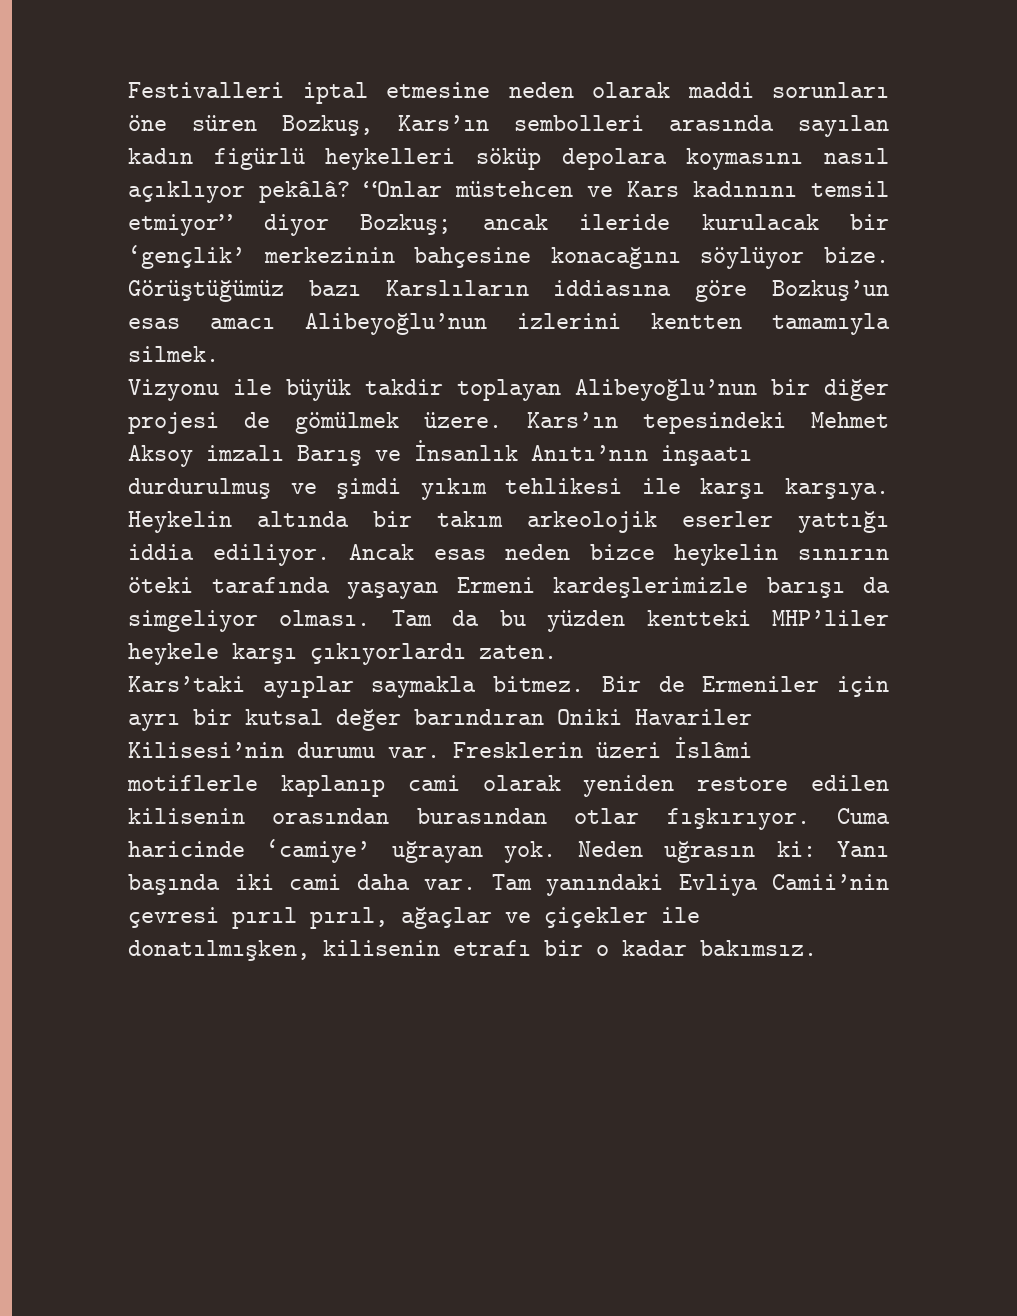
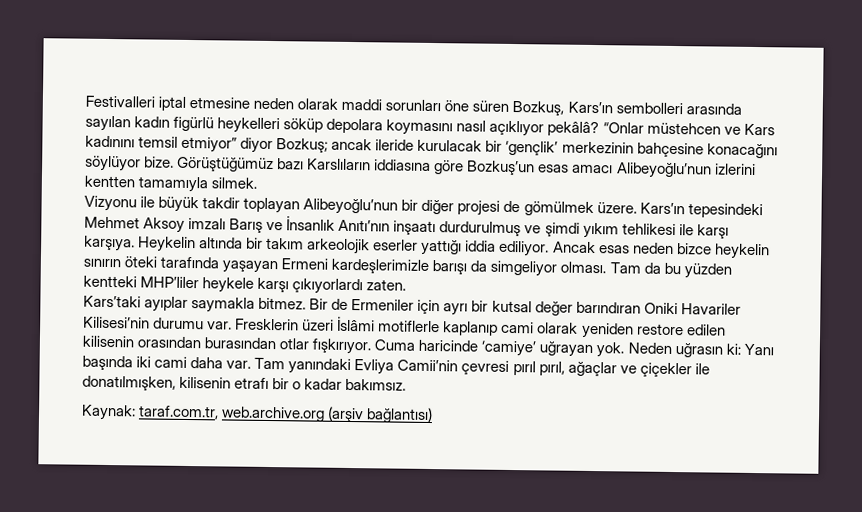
+ Kaynak: taraf.com.tr, web.archive.org (arşiv bağlantısı)

